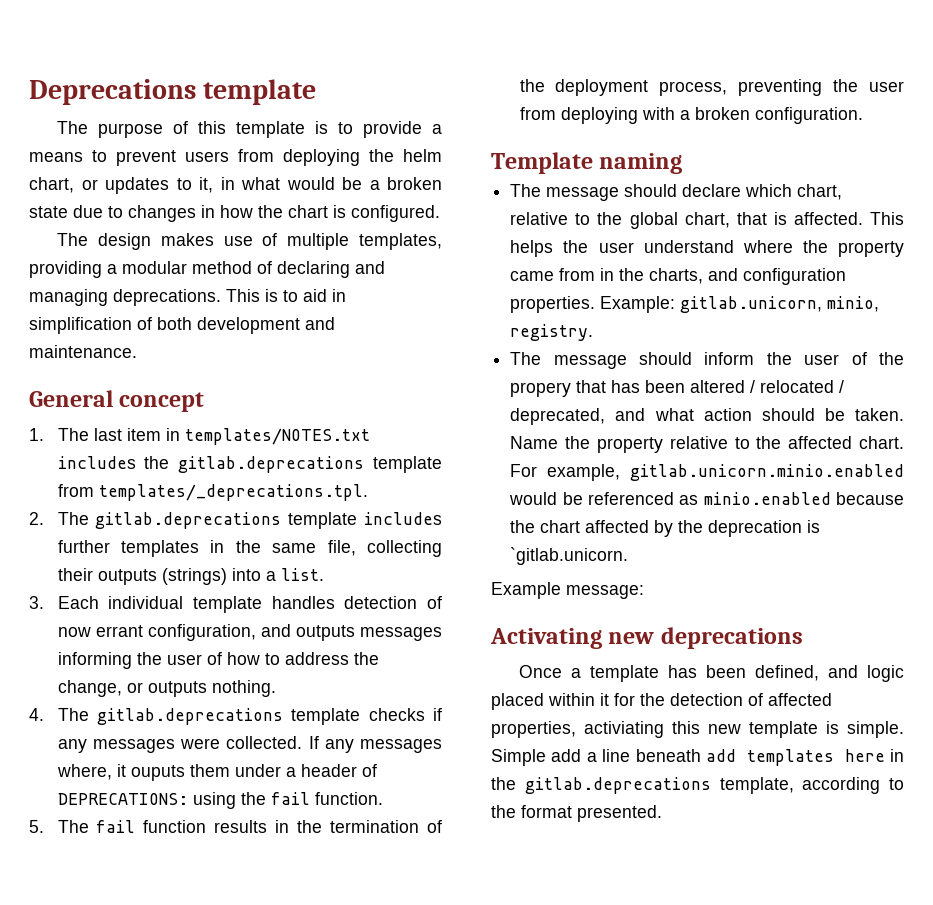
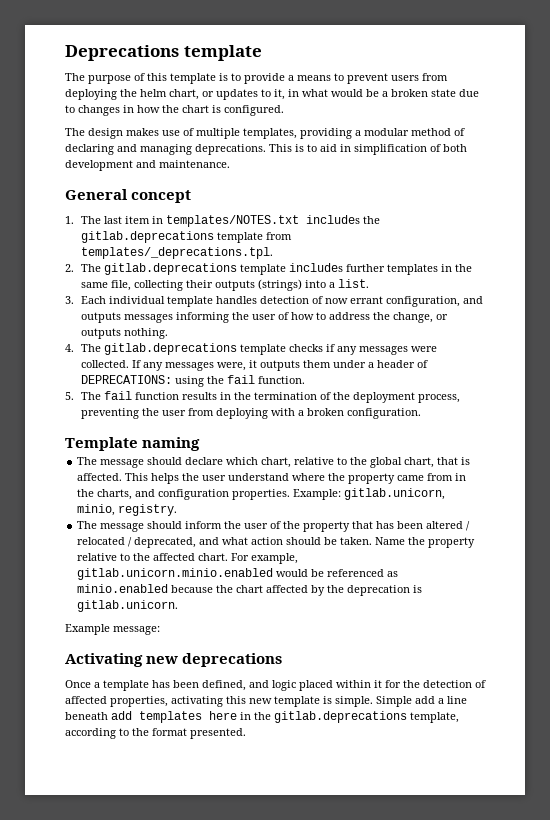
- If any messages where, it ouputs them under a header of DEPRECATIONS: using the fail function.
+ If any messages were, it outputs them under a header of DEPRECATIONS: using the fail function.
- The message should inform the user of the propery that has been altered / relocated / deprecated, and what action should be taken.
+ The message should inform the user of the property that has been altered / relocated / deprecated, and what action should be taken.
- For example, gitlab.unicorn.minio.enabled would be referenced as minio.enabled because the chart affected by the deprecation is `gitlab.unicorn.
+ For example, gitlab.unicorn.minio.enabled would be referenced as minio.enabled because the chart affected by the deprecation is gitlab.unicorn.
- Once a template has been defined, and logic placed within it for the detection of affected properties, activiating this new template is simple.
+ Once a template has been defined, and logic placed within it for the detection of affected properties, activating this new template is simple.

